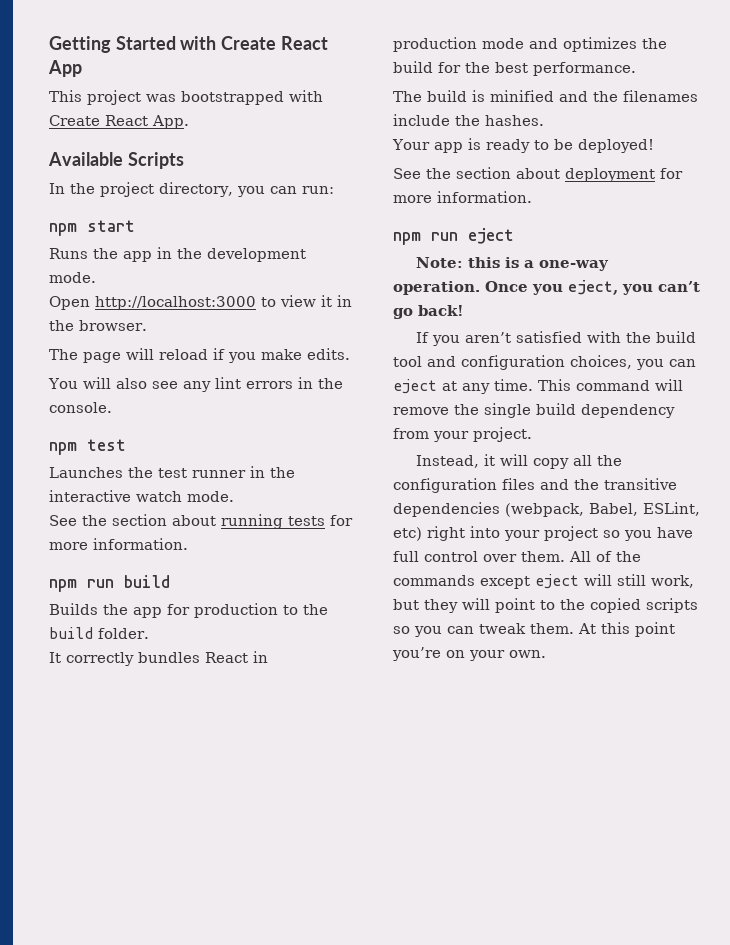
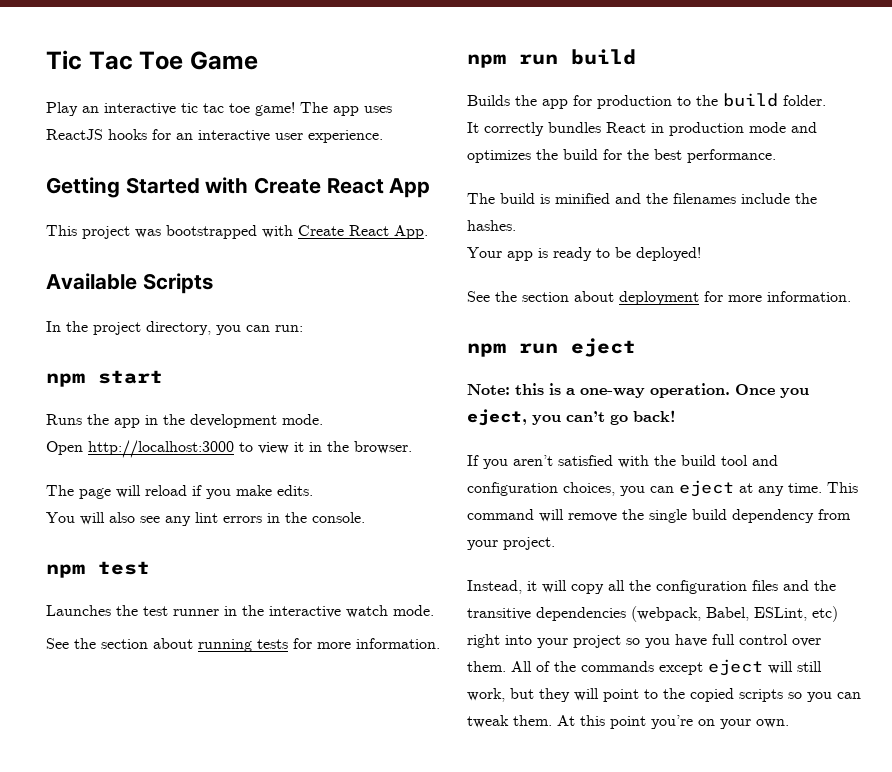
+ Tic Tac Toe Game
+ Play an interactive tic tac toe game! The app uses ReactJS hooks for an interactive user experience.

